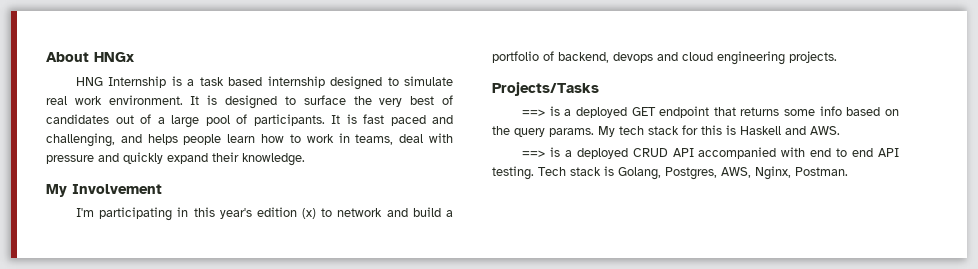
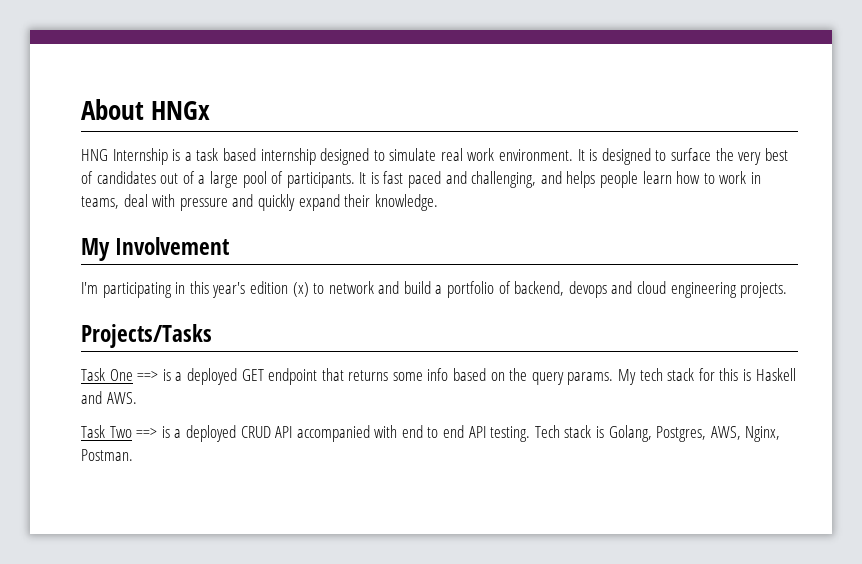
- ==> is a deployed GET endpoint that returns some info based on the query params.
+ Task One ==> is a deployed GET endpoint that returns some info based on the query params.
- ==> is a deployed CRUD API accompanied with end to end API testing.
+ Task Two ==> is a deployed CRUD API accompanied with end to end API testing.

